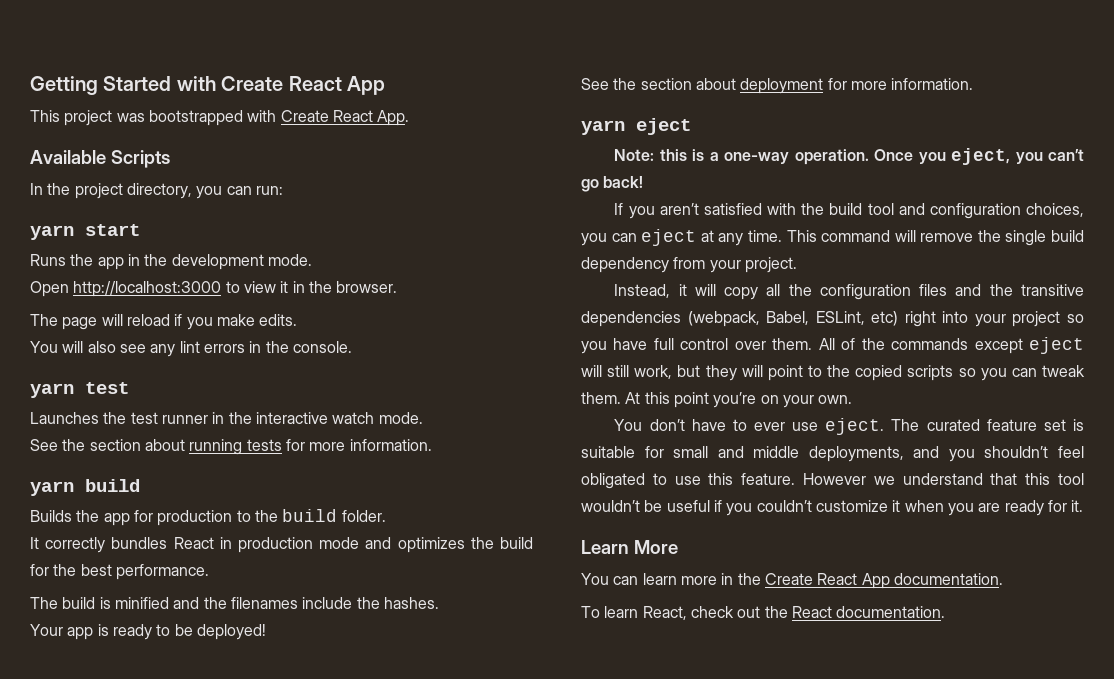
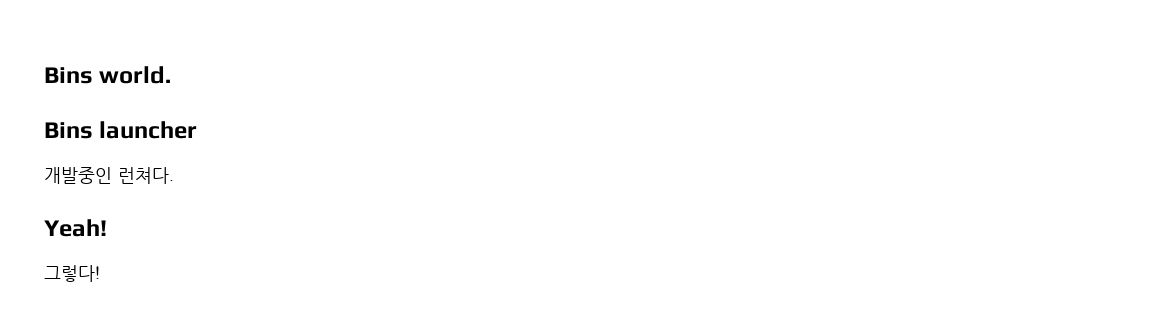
- Getting Started with Create React App
- This project was bootstrapped with Create React App.
- Available Scripts
- In the project directory, you can run:
- yarn start
- Runs the app in the development mode.
- Open http://localhost:3000 to view it in the browser.
- The page will reload if you make edits.
- You will also see any lint errors in the console.
- yarn test
- Launches the test runner in the interactive watch mode.
- See the section about running tests for more information.
- yarn build
- Builds the app for production to the build folder.
- It correctly bundles React in production mode and optimizes the build for the best performance.
- The build is minified and the filenames include the hashes.
- Your app is ready to be deployed!
- See the section about deployment for more information.
- yarn eject
- Note: this is a one-way operation. Once you eject, you can’t go back!
- If you aren’t satisfied with the build tool and configuration choices, you can eject at any time. This command will remove the single build dependency from your project.
- Instead, it will copy all the configuration files and the transitive dependencies (webpack, Babel, ESLint, etc) right into your project so you have full control over them. All of the commands except eject will still work, but they will point to the copied scripts so you can tweak them. At this point you’re on your own.
- You don’t have to ever use eject. The curated feature set is suitable for small and middle deployments, and you shouldn’t feel obligated to use this feature. However we understand that this tool wouldn’t be useful if you couldn’t customize it when you are ready for it.
- Learn More
- You can learn more in the Create React App documentation.
- To learn React, check out the React documentation.
+ Bins world.
+ Bins launcher
+ 개발중인 런쳐다.
+ Yeah!
+ 그렇다!

